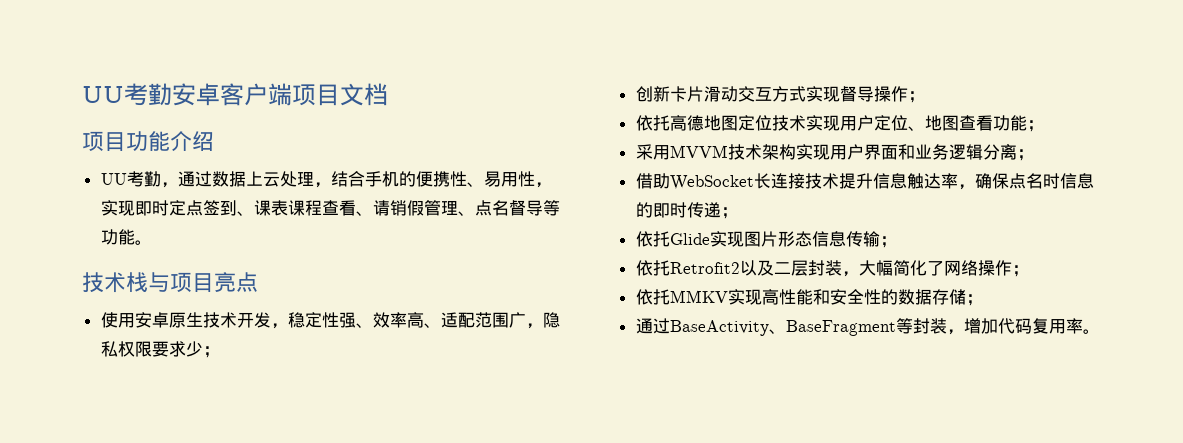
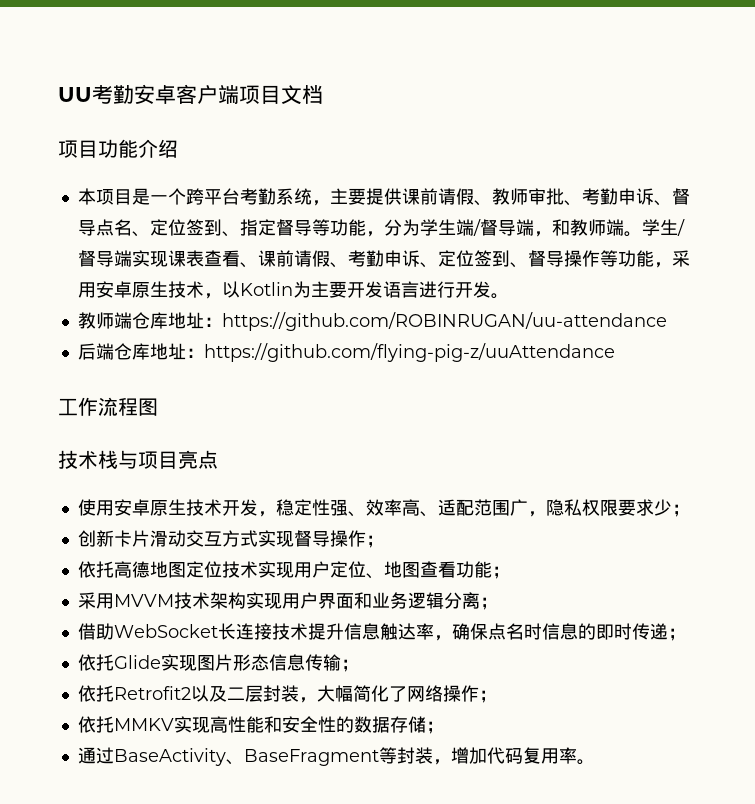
- UU考勤，通过数据上云处理，结合手机的便携性、易用性，实现即时定点签到、课表课程查看、请销假管理、点名督导等功能。
+ 本项目是一个跨平台考勤系统，主要提供课前请假、教师审批、考勤申诉、督导点名、定位签到、指定督导等功能，分为学生端/督导端，和教师端。学生/督导端实现课表查看、课前请假、考勤申诉、定位签到、督导操作等功能，采用安卓原生技术，以Kotlin为主要开发语言进行开发。
+ 教师端仓库地址：https://github.com/ROBINRUGAN/uu-attendance
+ 后端仓库地址：https://github.com/flying-pig-z/uuAttendance
+ 工作流程图

